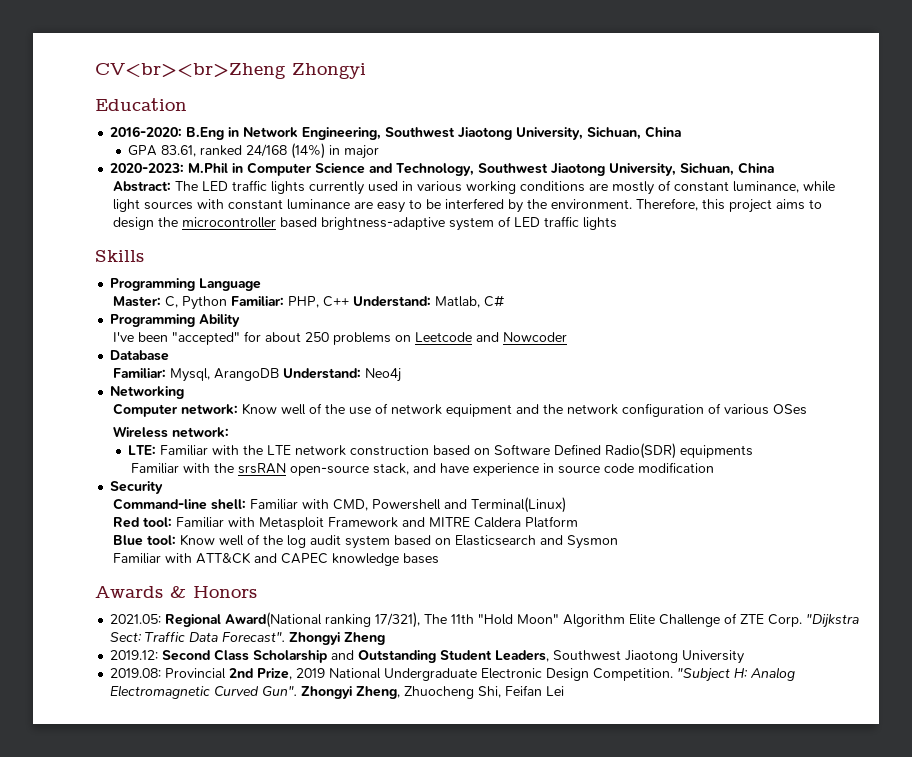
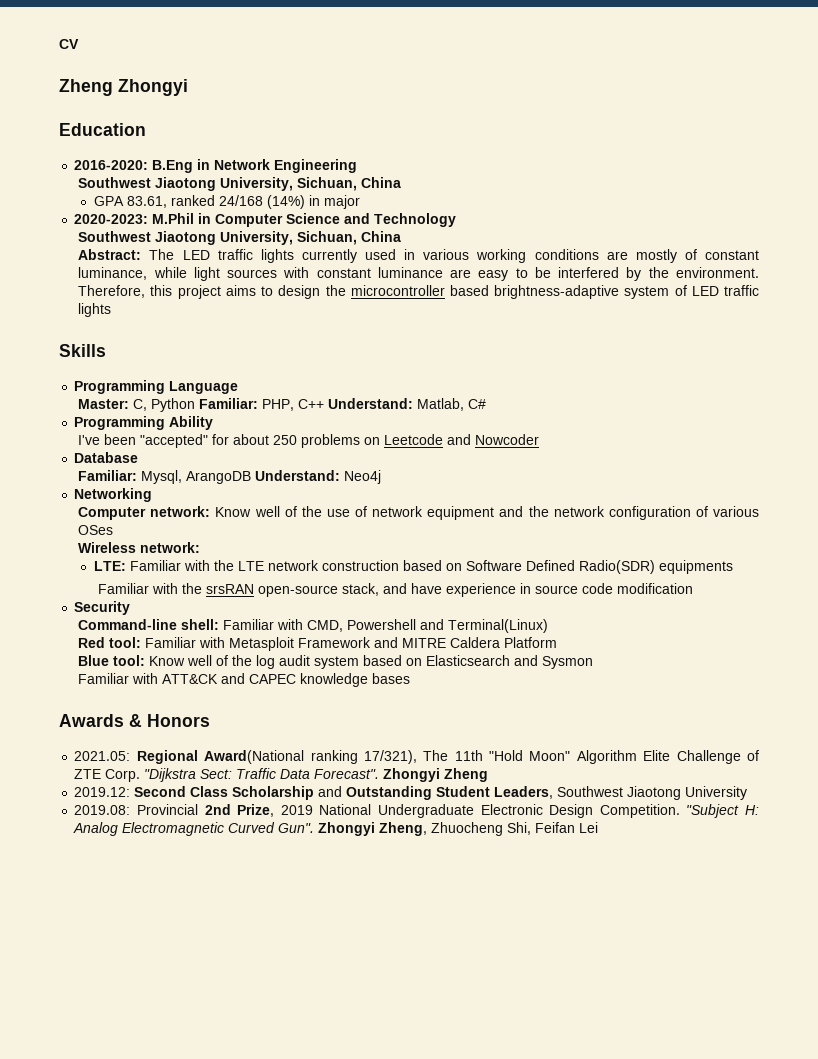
- CV<br><br>Zheng Zhongyi
+ CV
+ Zheng Zhongyi
- 2016-2020: B.Eng in Network Engineering, Southwest Jiaotong University, Sichuan, China
+ 2016-2020: B.Eng in Network Engineering
+ Southwest Jiaotong University, Sichuan, China
- 2020-2023: M.Phil in Computer Science and Technology, Southwest Jiaotong University, Sichuan, China
+ 2020-2023: M.Phil in Computer Science and Technology
+ Southwest Jiaotong University, Sichuan, China

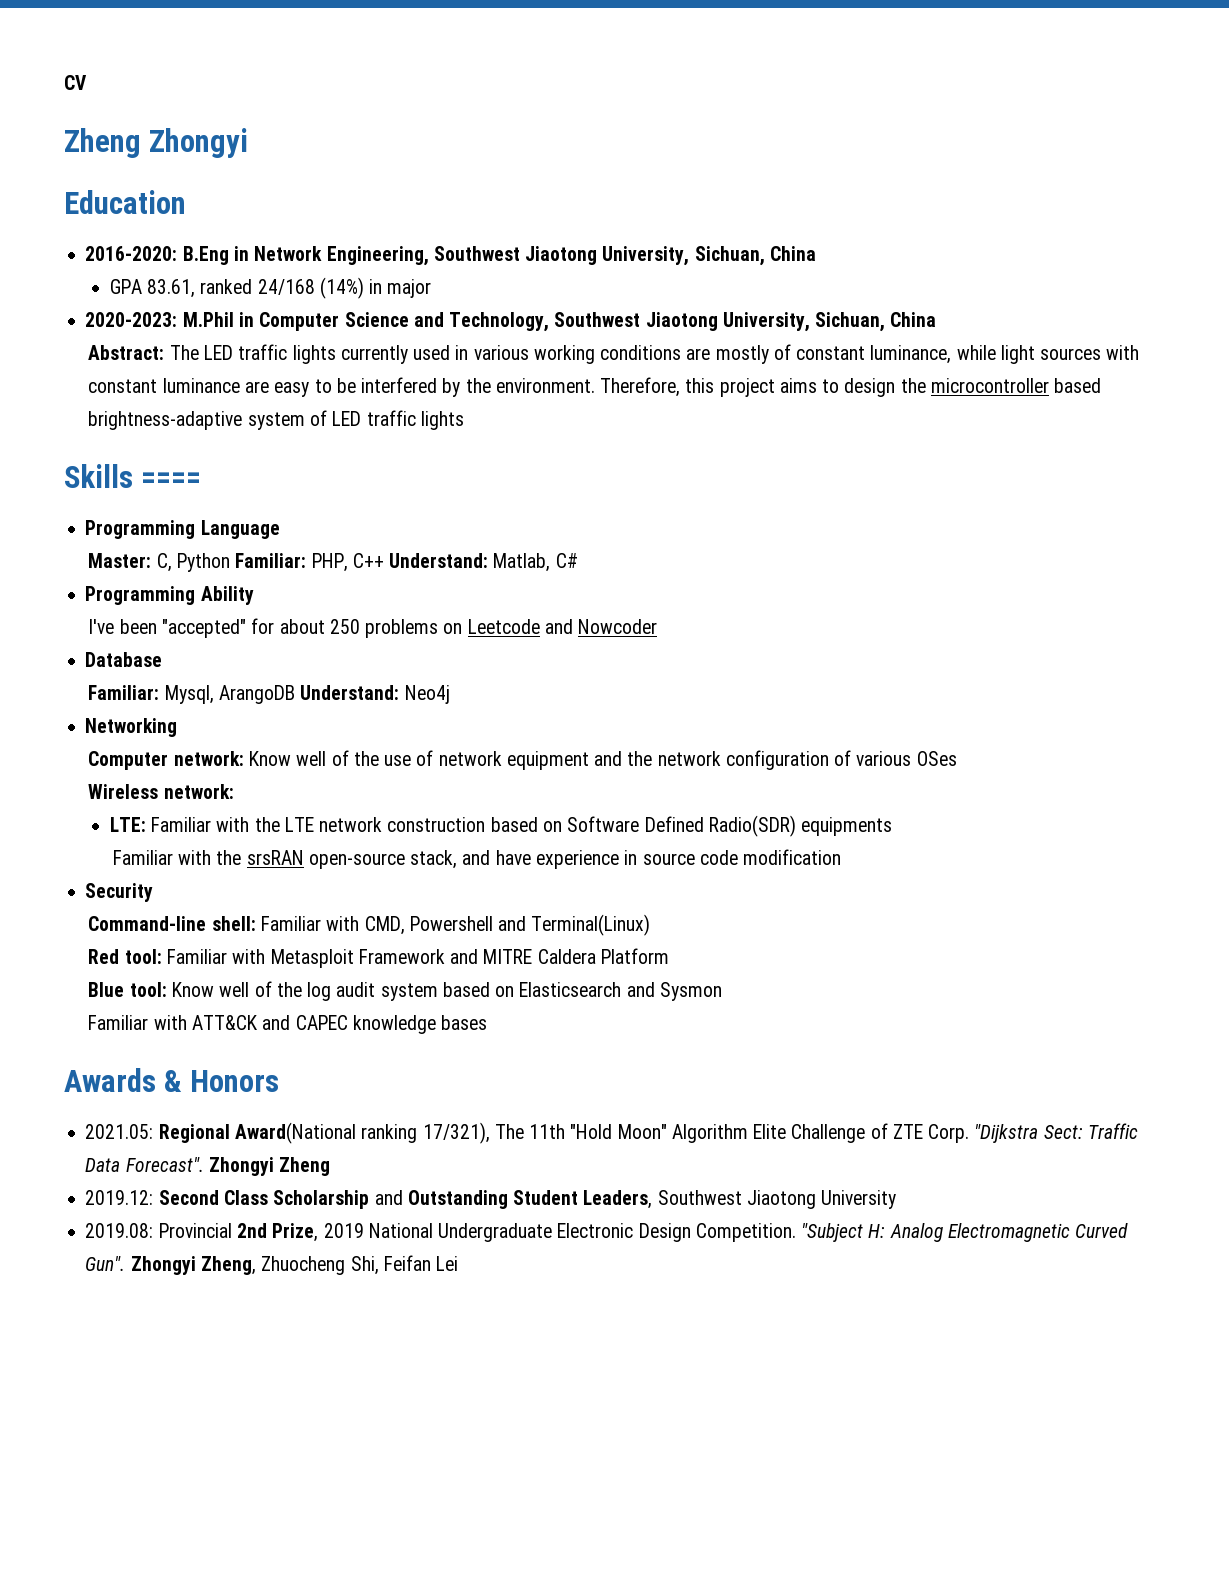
- 2016-2020: B.Eng in Network Engineering
- Southwest Jiaotong University, Sichuan, China
+ 2016-2020: B.Eng in Network Engineering, Southwest Jiaotong University, Sichuan, China
- 2020-2023: M.Phil in Computer Science and Technology
- Southwest Jiaotong University, Sichuan, China
+ 2020-2023: M.Phil in Computer Science and Technology, Southwest Jiaotong University, Sichuan, China
- Skills
+ Skills ====

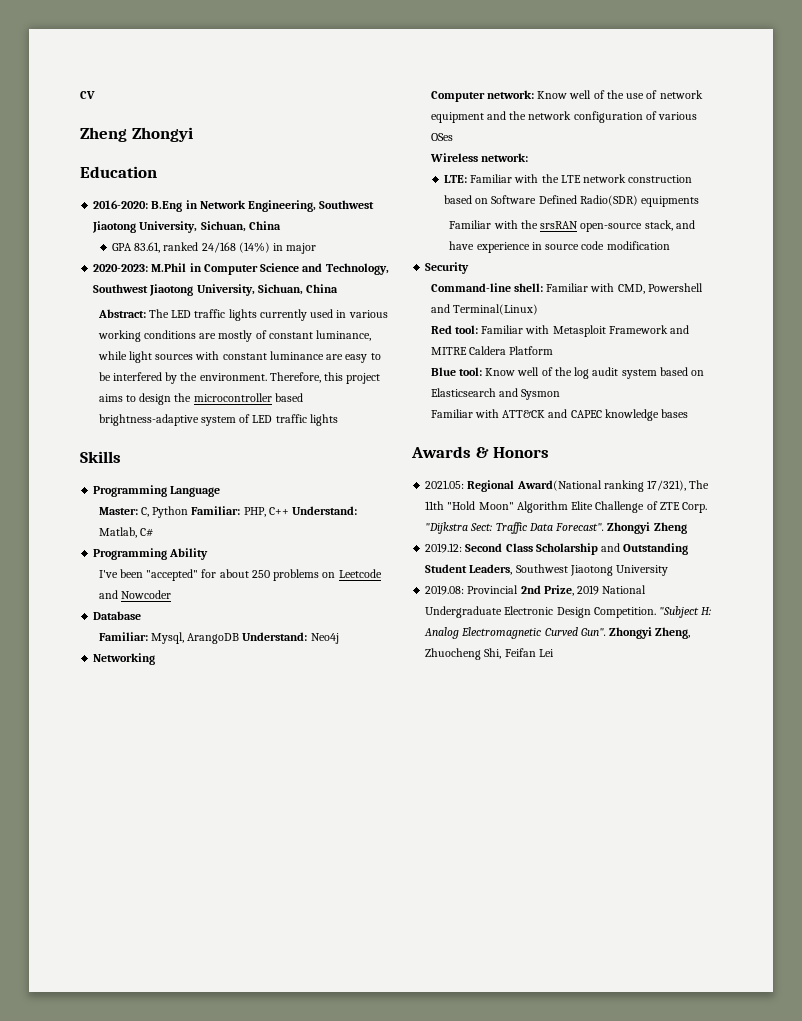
- Skills ====
+ Skills

